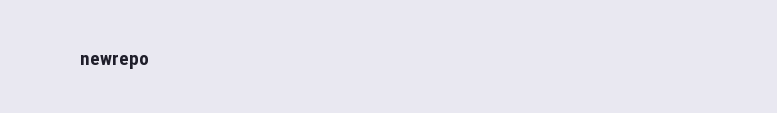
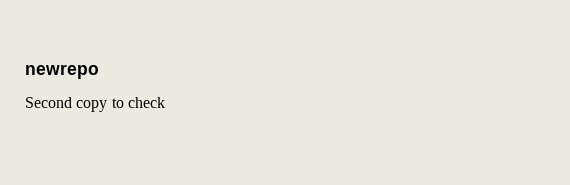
+ Second copy to check

